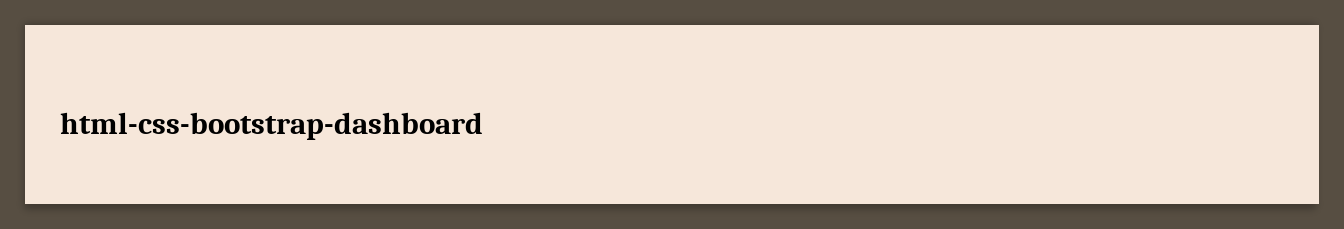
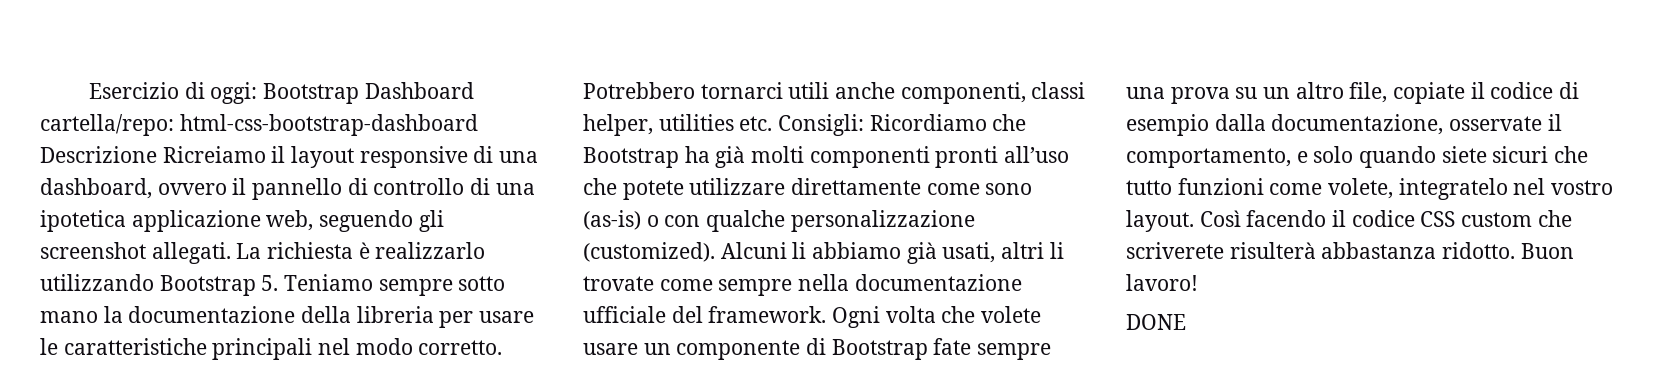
- html-css-bootstrap-dashboard
+ Esercizio di oggi: Bootstrap Dashboard cartella/repo: html-css-bootstrap-dashboard Descrizione Ricreiamo il layout responsive di una dashboard, ovvero il pannello di controllo di una ipotetica applicazione web, seguendo gli screenshot allegati. La richiesta è realizzarlo utilizzando Bootstrap 5. Teniamo sempre sotto mano la documentazione della libreria per usare le caratteristiche principali nel modo corretto. Potrebbero tornarci utili anche componenti, classi helper, utilities etc. Consigli: Ricordiamo che Bootstrap ha già molti componenti pronti all’uso che potete utilizzare direttamente come sono (as-is) o con qualche personalizzazione (customized). Alcuni li abbiamo già usati, altri li trovate come sempre nella documentazione ufficiale del framework. Ogni volta che volete usare un componente di Bootstrap fate sempre una prova su un altro file, copiate il codice di esempio dalla documentazione, osservate il comportamento, e solo quando siete sicuri che tutto funzioni come volete, integratelo nel vostro layout. Così facendo il codice CSS custom che scriverete risulterà abbastanza ridotto. Buon lavoro!
+ DONE

